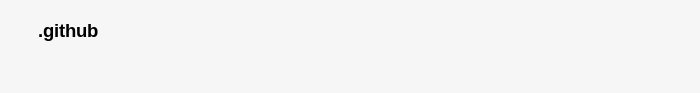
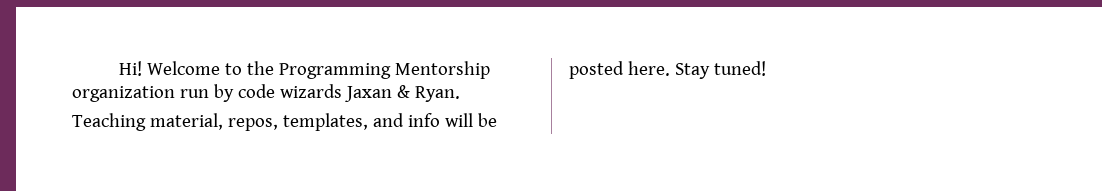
- .github
+ Hi! Welcome to the Programming Mentorship organization run by code wizards Jaxan & Ryan.
+ Teaching material, repos, templates, and info will be posted here. Stay tuned!

